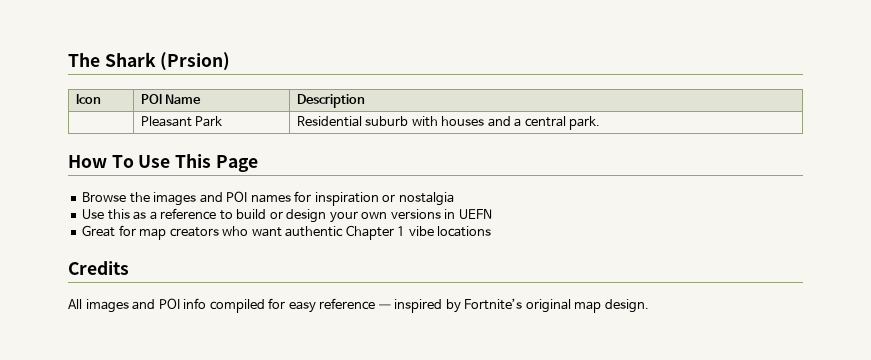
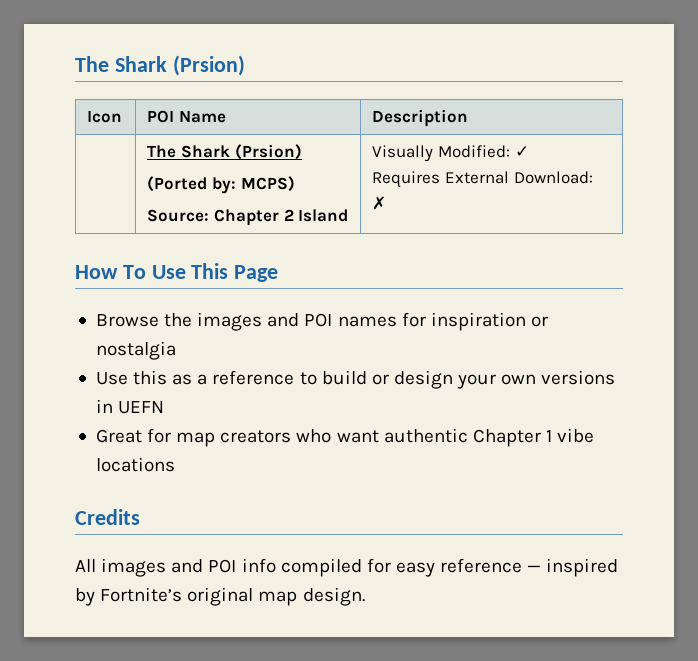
- | Pleasant Park | Residential suburb with houses and a central park.
+ | The Shark (Prsion)
+ (Ported by: MCPS)
+ Source: Chapter 2 Island | Visually Modified: ✓
+ Requires External Download: ✗

